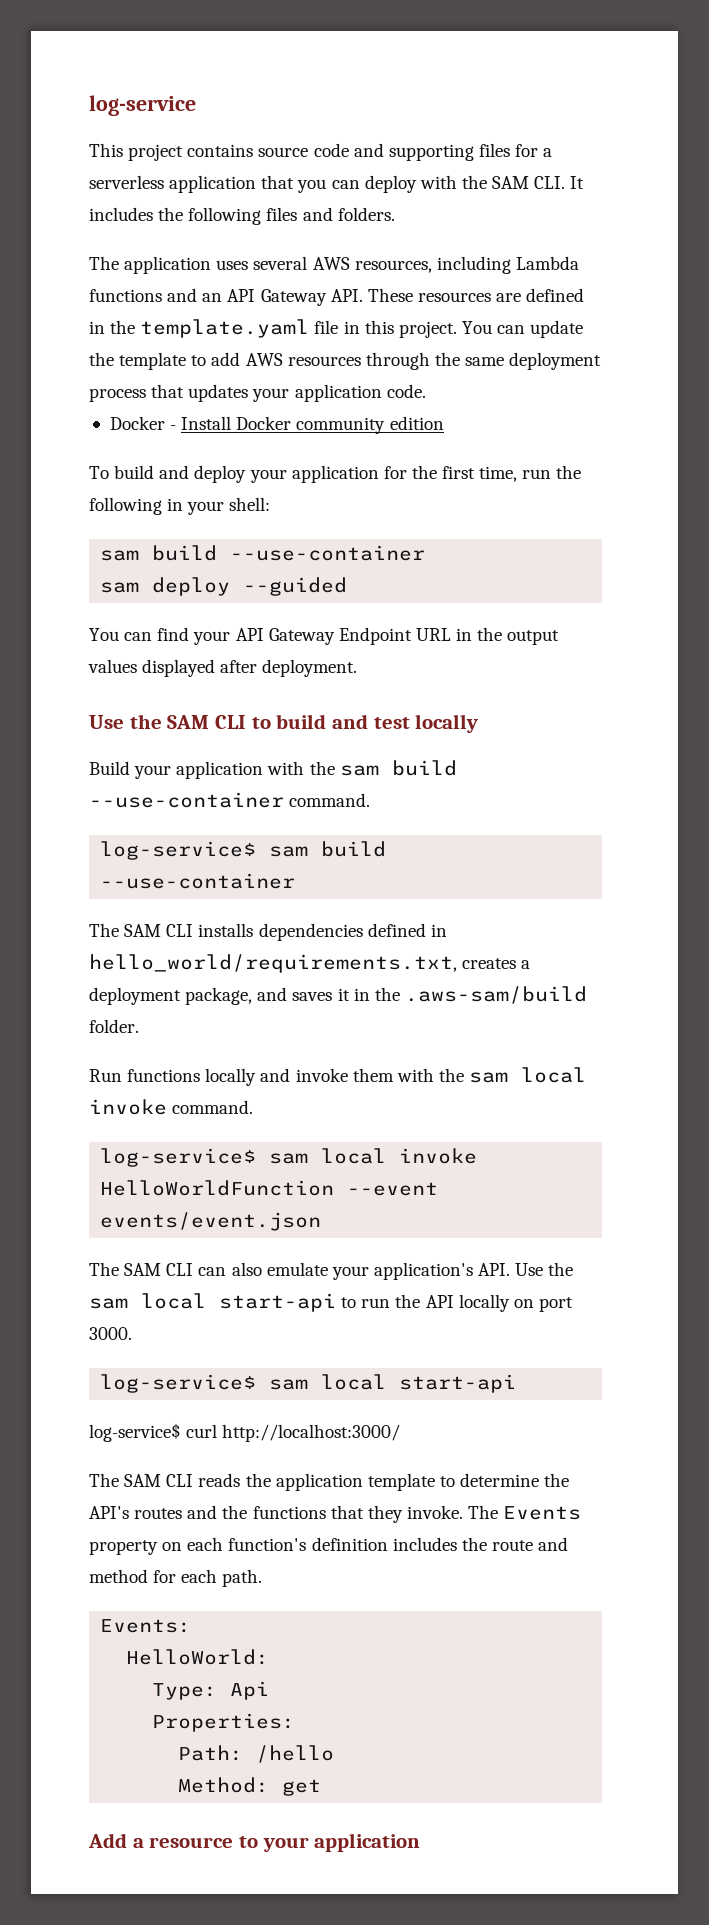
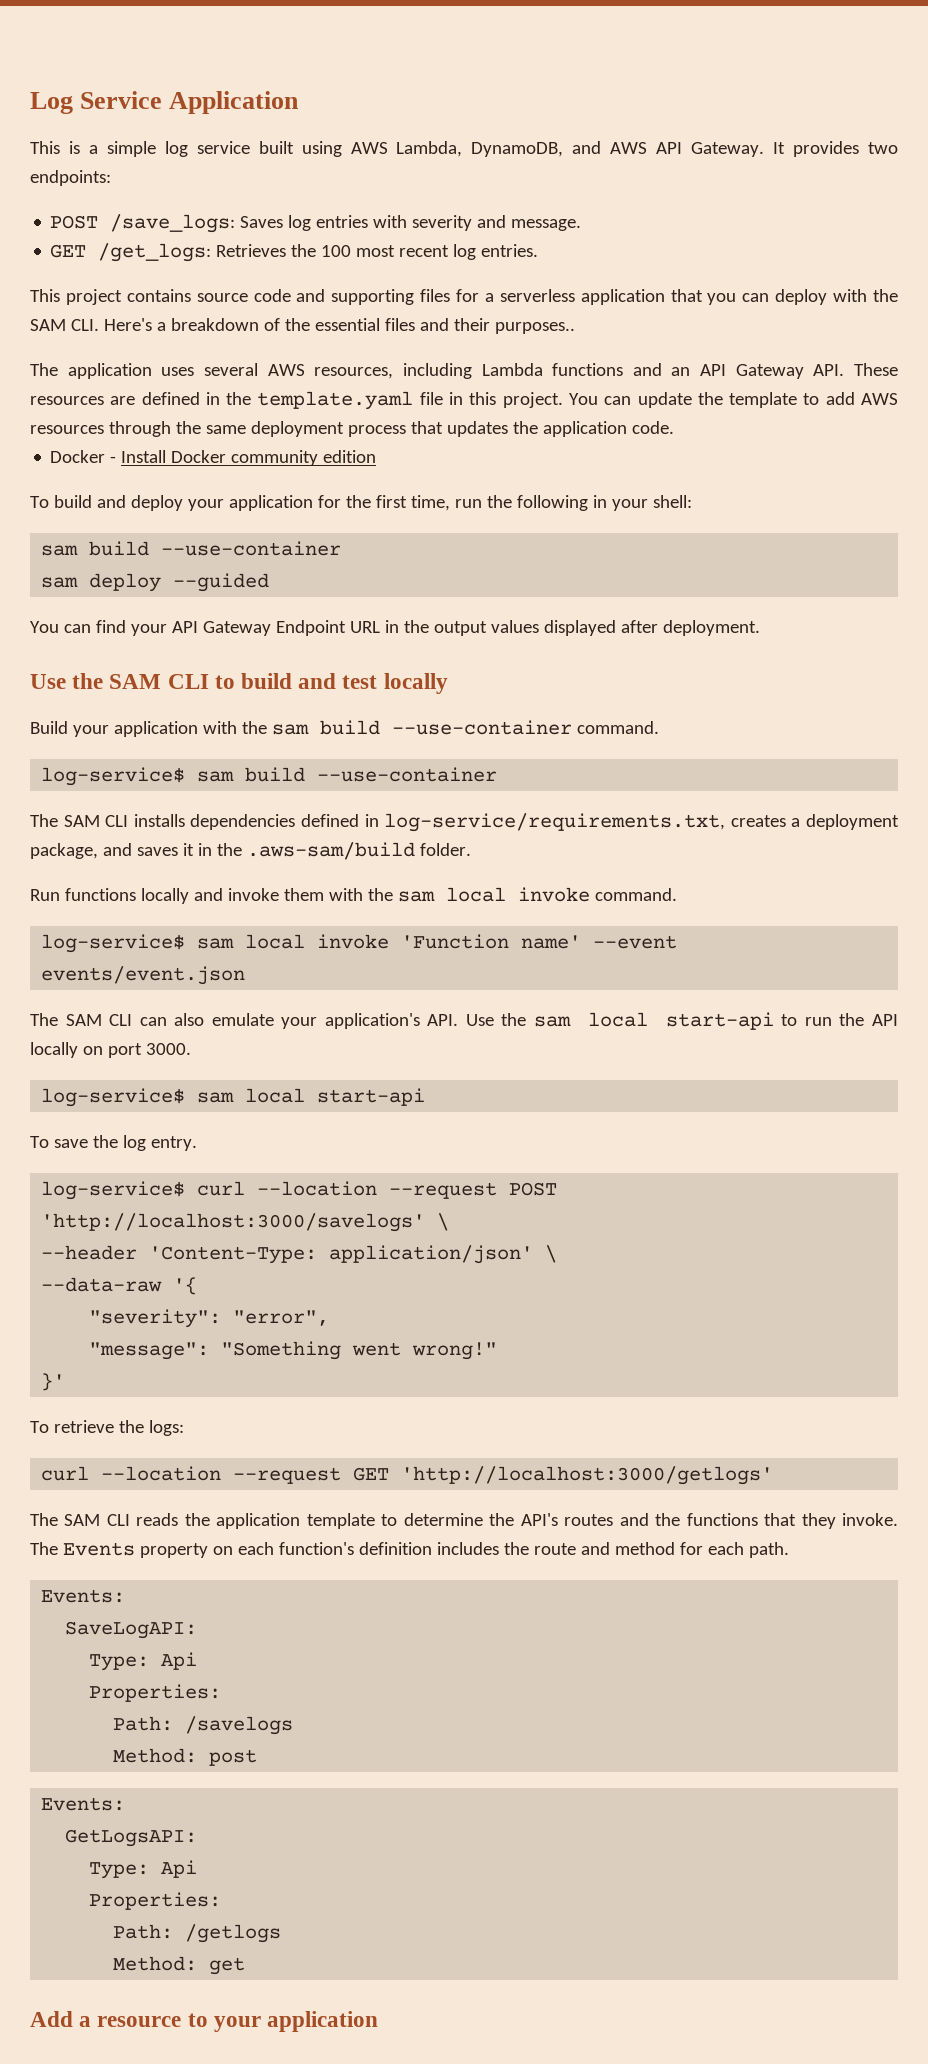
- log-service
+ Log Service Application
+ This is a simple log service built using AWS Lambda, DynamoDB, and AWS API Gateway. It provides two endpoints:
+ POST /save_logs: Saves log entries with severity and message.
+ GET /get_logs: Retrieves the 100 most recent log entries.
- This project contains source code and supporting files for a serverless application that you can deploy with the SAM CLI. It includes the following files and folders.
+ This project contains source code and supporting files for a serverless application that you can deploy with the SAM CLI. Here's a breakdown of the essential files and their purposes..
- You can update the template to add AWS resources through the same deployment process that updates your application code.
+ You can update the template to add AWS resources through the same deployment process that updates the application code.
- The SAM CLI installs dependencies defined in hello_world/requirements.txt, creates a deployment package, and saves it in the .aws-sam/build folder.
+ The SAM CLI installs dependencies defined in log-service/requirements.txt, creates a deployment package, and saves it in the .aws-sam/build folder.
- log-service$ sam local invoke HelloWorldFunction --event events/event.json
+ log-service$ sam local invoke 'Function name' --event events/event.json
- log-service$ curl http://localhost:3000/
+ To save the log entry.
+ log-service$ curl --location --request POST 'http://localhost:3000/savelogs' \
+ --header 'Content-Type: application/json' \
+ --data-raw '{
+ "severity": "error",
+ "message": "Something went wrong!"
+ }'
+ To retrieve the logs:
+ curl --location --request GET 'http://localhost:3000/getlogs'
- HelloWorld:
+ SaveLogAPI:
  Type: Api
  Properties:
- Path: /hello
+ Path: /savelogs
+ Method: post
+ Events:
+ GetLogsAPI:
+ Type: Api
+ Properties:
+ Path: /getlogs

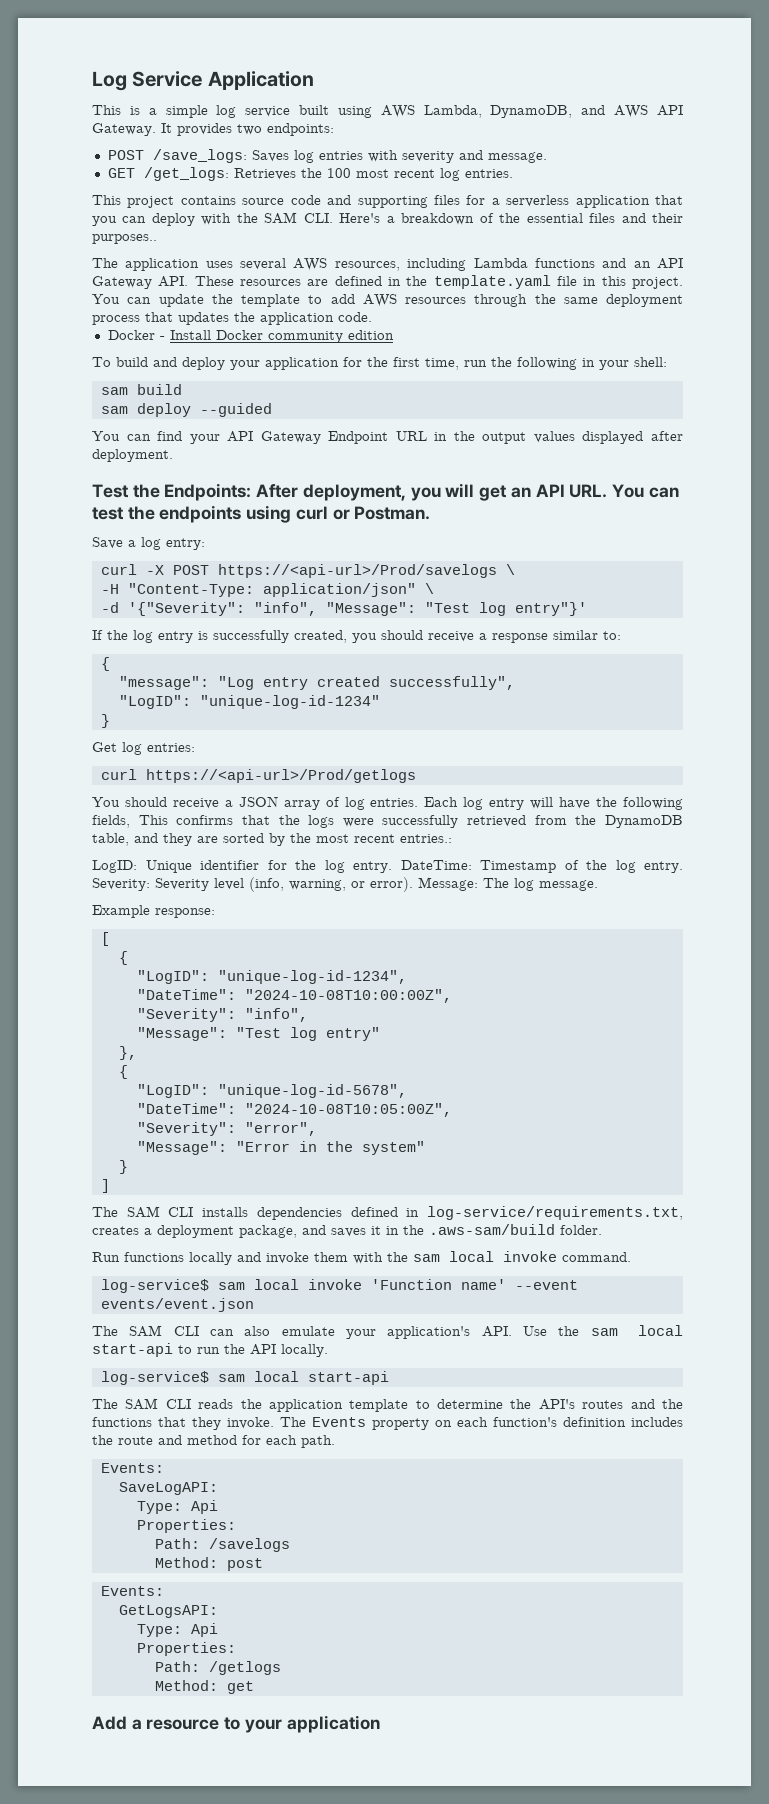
  To build and deploy your application for the first time, run the following in your shell:
- sam build --use-container
+ sam build
- Use the SAM CLI to build and test locally
- Build your application with the sam build --use-container command.
- log-service$ sam build --use-container
+ Test the Endpoints: After deployment, you will get an API URL. You can test the endpoints using curl or Postman.
+ Save a log entry:
+ curl -X POST https://<api-url>/Prod/savelogs \
+ -H "Content-Type: application/json" \
+ -d '{"Severity": "info", "Message": "Test log entry"}'
+ If the log entry is successfully created, you should receive a response similar to:
+ {
+ "message": "Log entry created successfully",
+ "LogID": "unique-log-id-1234"
+ }
+ Get log entries:
+ curl https://<api-url>/Prod/getlogs
+ You should receive a JSON array of log entries. Each log entry will have the following fields, This confirms that the logs were successfully retrieved from the DynamoDB table, and they are sorted by the most recent entries.:
+ LogID: Unique identifier for the log entry. DateTime: Timestamp of the log entry. Severity: Severity level (info, warning, or error). Message: The log message.
+ Example response:
+ [
+ {
+ "LogID": "unique-log-id-1234",
+ "DateTime": "2024-10-08T10:00:00Z",
+ "Severity": "info",
+ "Message": "Test log entry"
+ },
+ {
+ "LogID": "unique-log-id-5678",
+ "DateTime": "2024-10-08T10:05:00Z",
+ "Severity": "error",
+ "Message": "Error in the system"
+ }
+ ]
- The SAM CLI can also emulate your application's API. Use the sam local start-api to run the API locally on port 3000.
+ The SAM CLI can also emulate your application's API. Use the sam local start-api to run the API locally.
- To save the log entry.
- log-service$ curl --location --request POST 'http://localhost:3000/savelogs' \
- --header 'Content-Type: application/json' \
- --data-raw '{
- "severity": "error",
- "message": "Something went wrong!"
- }'
- To retrieve the logs:
- curl --location --request GET 'http://localhost:3000/getlogs'

